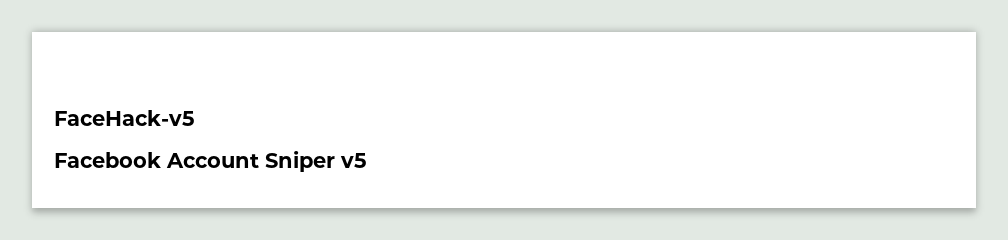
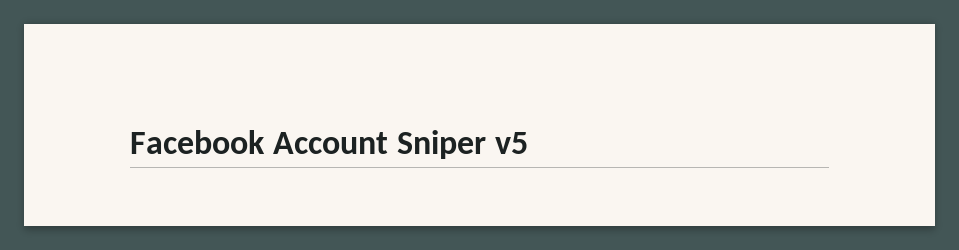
- FaceHack-v5

